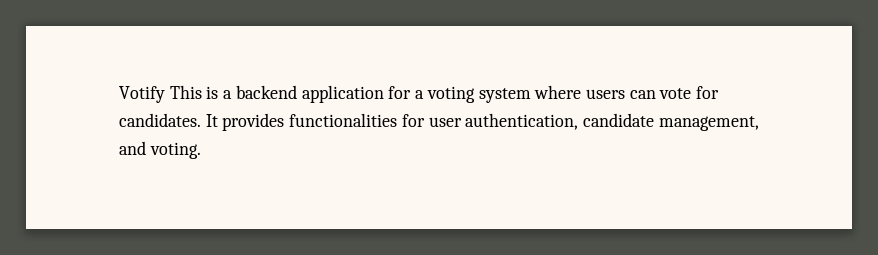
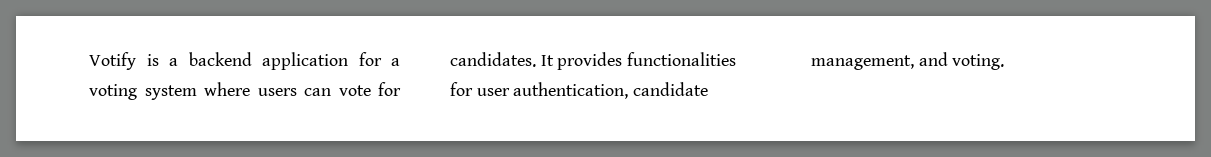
- Votify This is a backend application for a voting system where users can vote for candidates.
+ Votify is a backend application for a voting system where users can vote for candidates.

